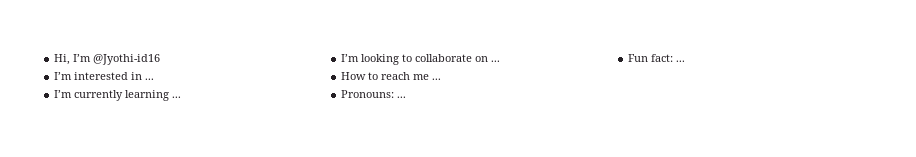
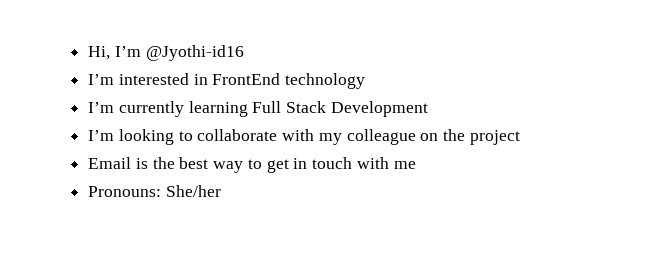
- I’m interested in ...
+ I’m interested in FrontEnd technology
- I’m currently learning ...
+ I’m currently learning Full Stack Development
- I’m looking to collaborate on ...
- How to reach me ...
+ I’m looking to collaborate with my colleague on the project
+ Email is the best way to get in touch with me
- Pronouns: ...
- Fun fact: ...
+ Pronouns: She/her

